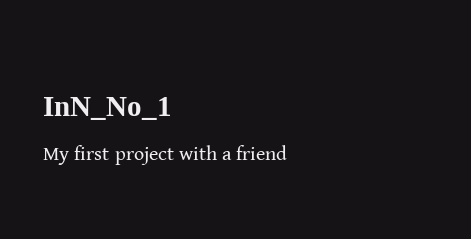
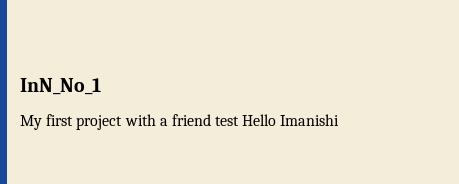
- My first project with a friend
+ My first project with a friend test Hello Imanishi

